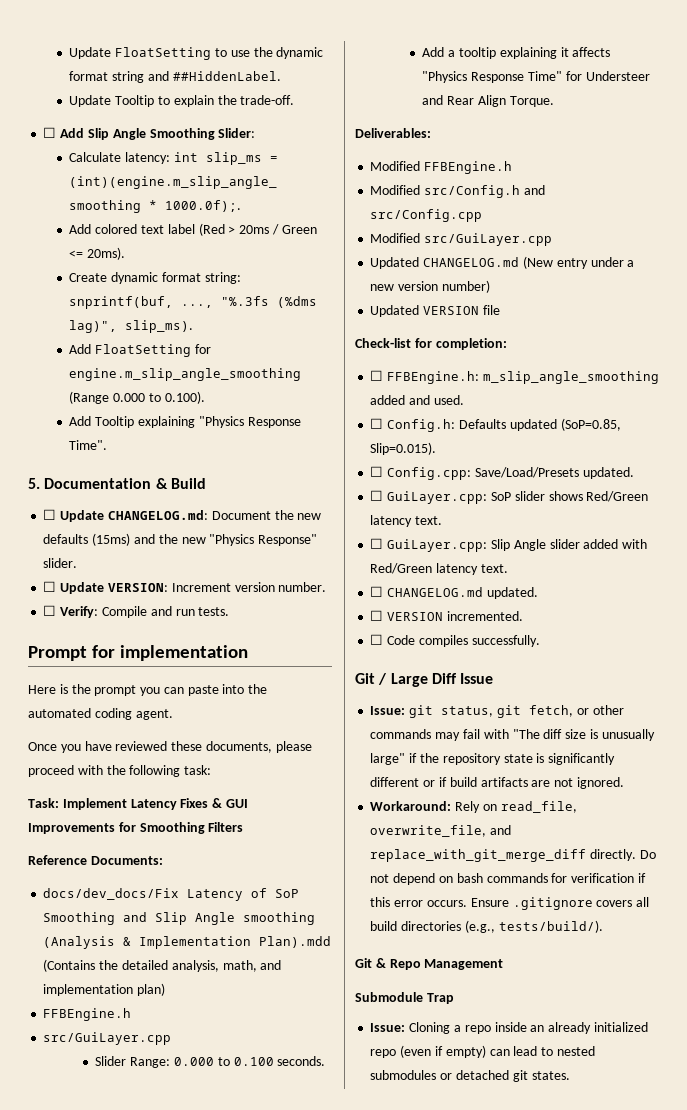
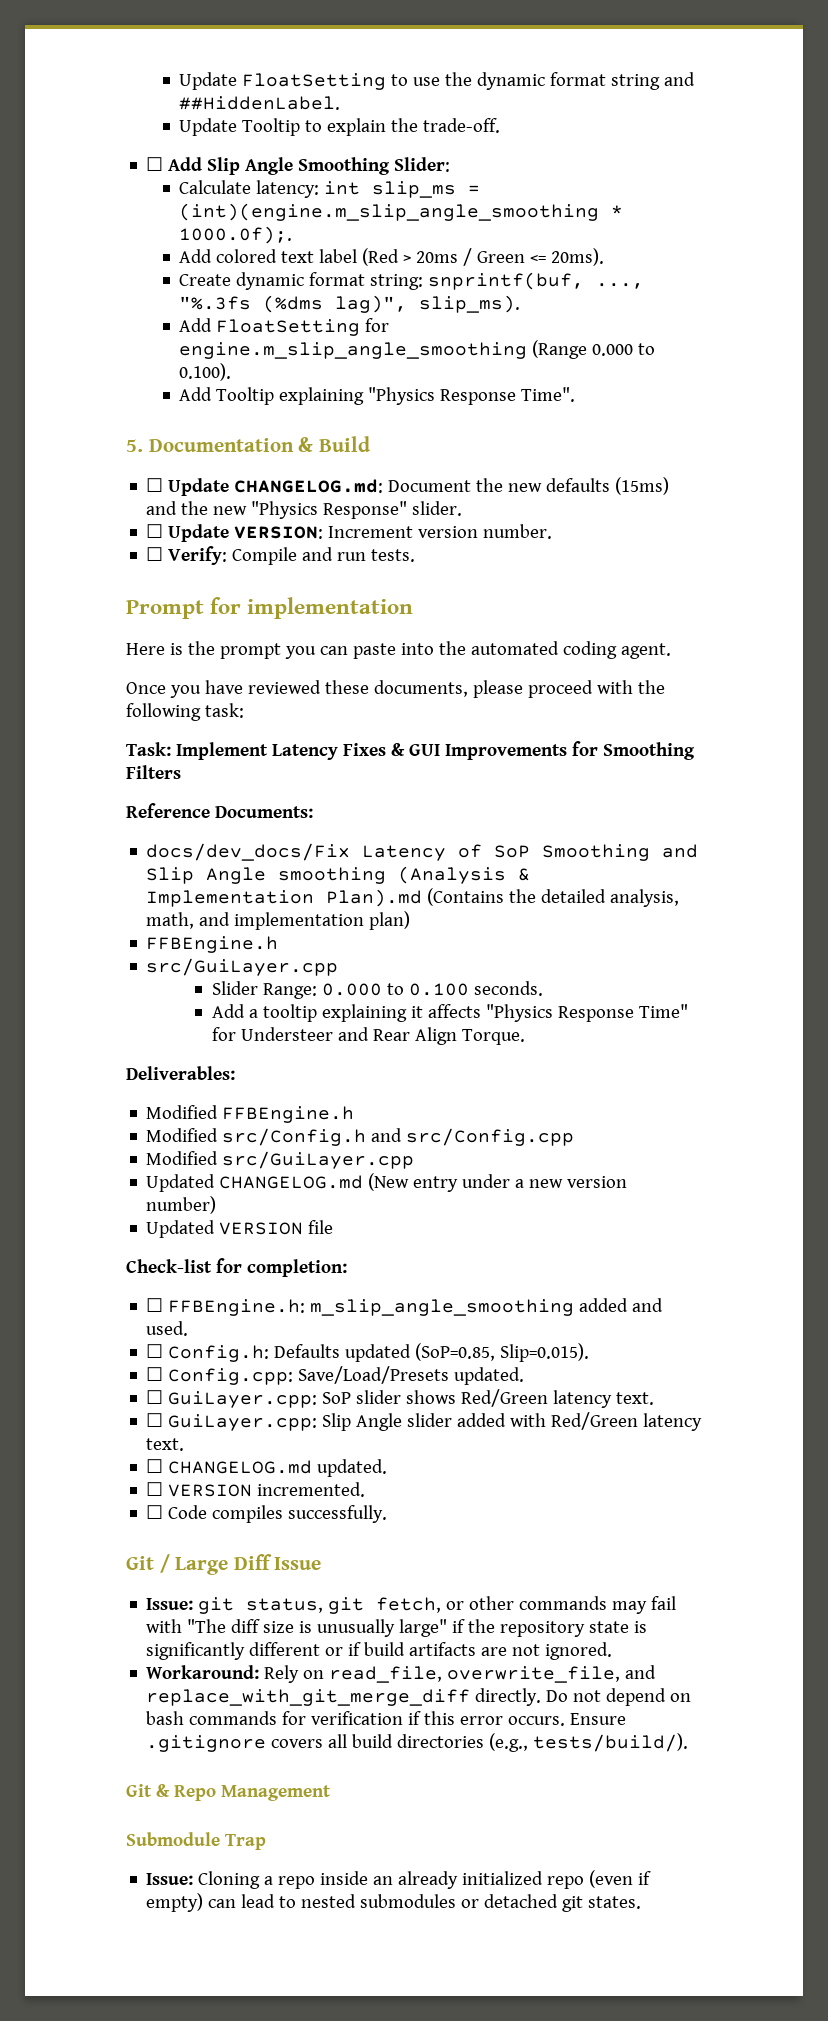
- docs/dev_docs/Fix Latency of SoP Smoothing and Slip Angle smoothing (Analysis & Implementation Plan).mdd (Contains the detailed analysis, math, and implementation plan)
+ docs/dev_docs/Fix Latency of SoP Smoothing and Slip Angle smoothing (Analysis & Implementation Plan).md (Contains the detailed analysis, math, and implementation plan)

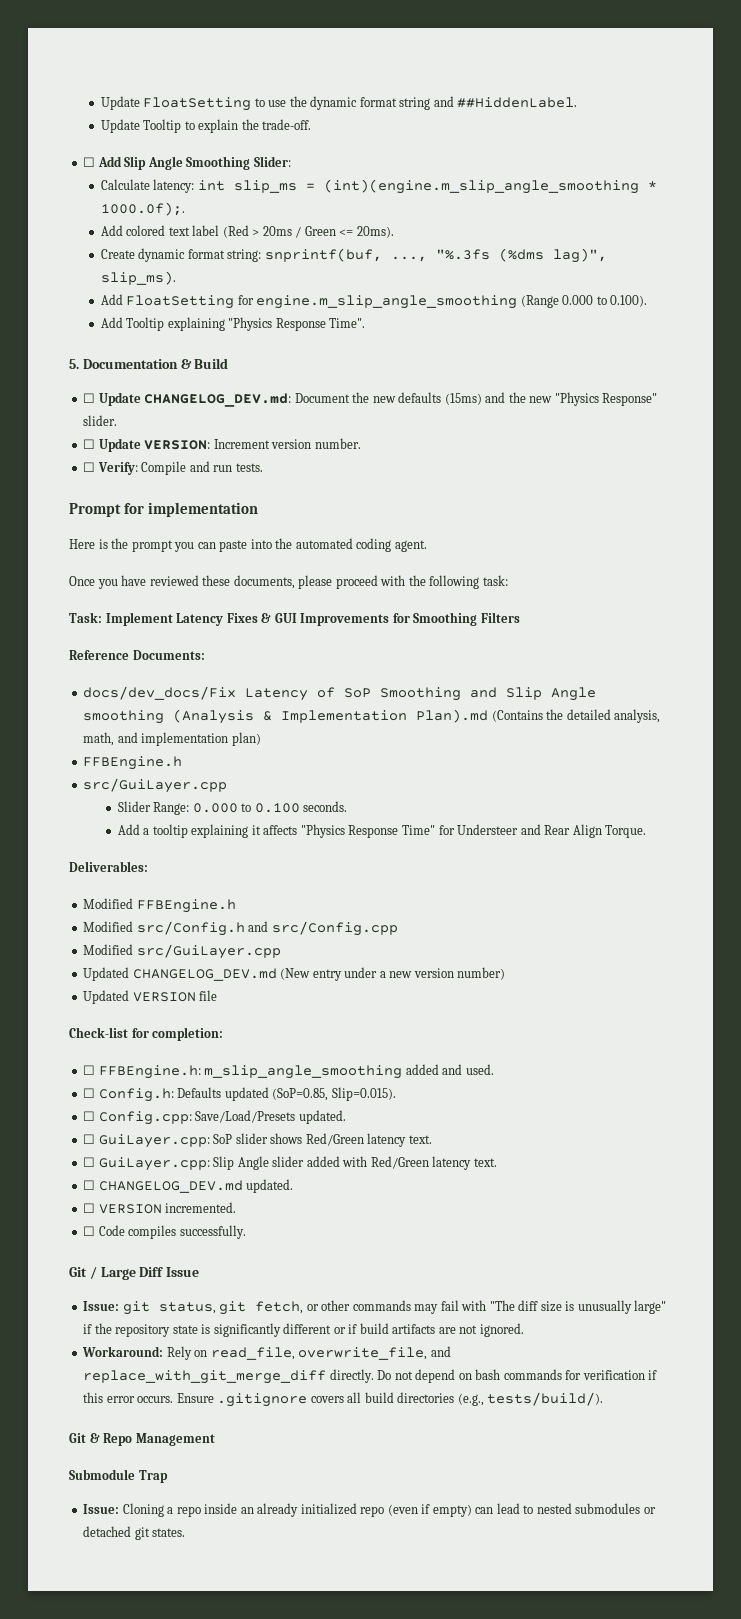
- ☐ Update CHANGELOG.md: Document the new defaults (15ms) and the new "Physics Response" slider.
+ ☐ Update CHANGELOG_DEV.md: Document the new defaults (15ms) and the new "Physics Response" slider.
- Updated CHANGELOG.md (New entry under a new version number)
+ Updated CHANGELOG_DEV.md (New entry under a new version number)
- ☐ CHANGELOG.md updated.
+ ☐ CHANGELOG_DEV.md updated.

